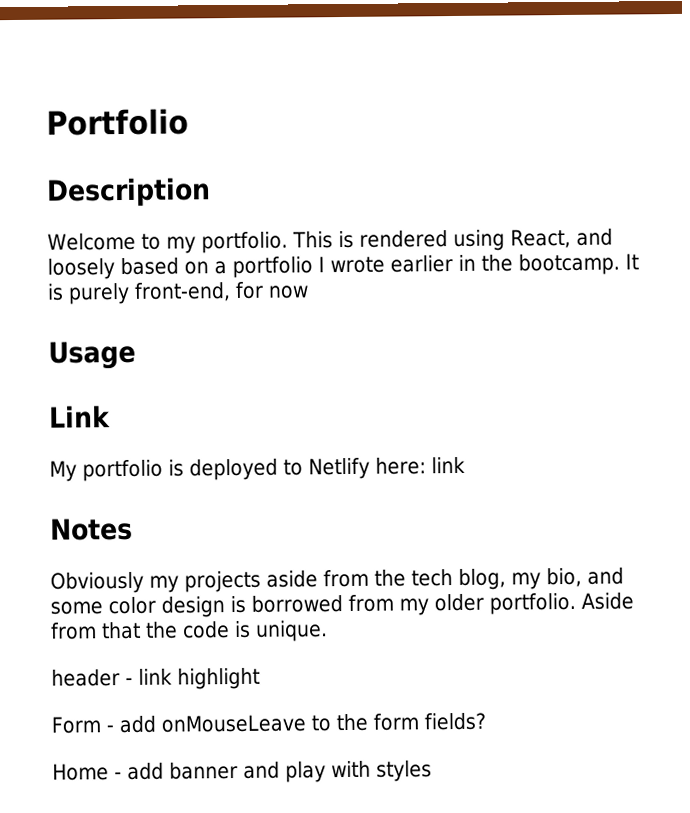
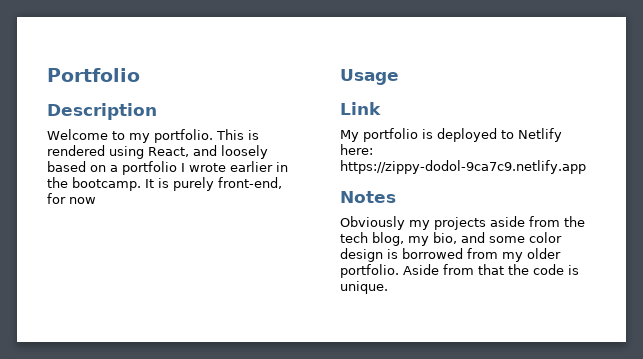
- My portfolio is deployed to Netlify here: link
+ My portfolio is deployed to Netlify here: https://zippy-dodol-9ca7c9.netlify.app
- header - link highlight
- Form - add onMouseLeave to the form fields?
- Home - add banner and play with styles

